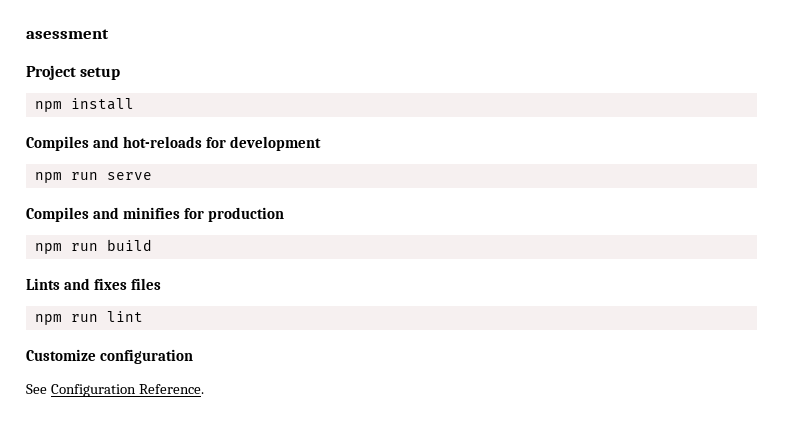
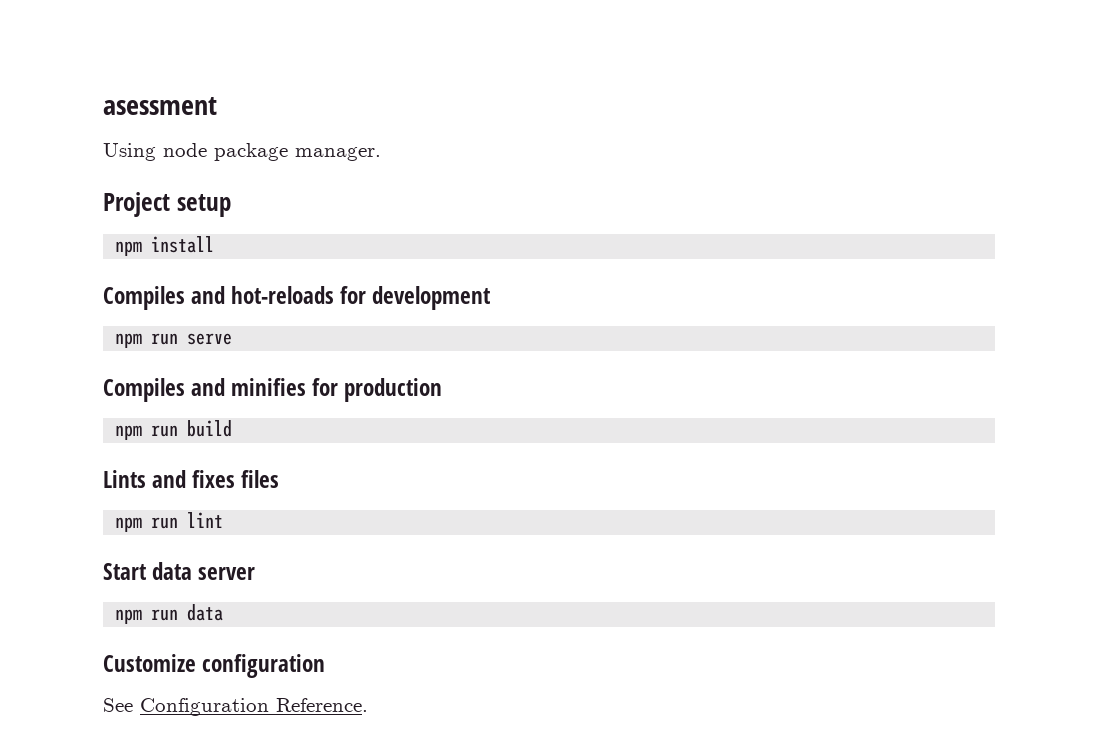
+ Using node package manager.
+ Start data server
+ npm run data

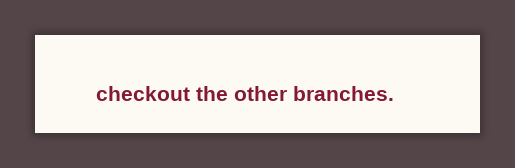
- asessment
- Using node package manager.
- Project setup
- npm install
- Compiles and hot-reloads for development
- npm run serve
- Compiles and minifies for production
- npm run build
- Lints and fixes files
- npm run lint
- Start data server
- npm run data
- Customize configuration
- See Configuration Reference.
+ checkout the other branches.

